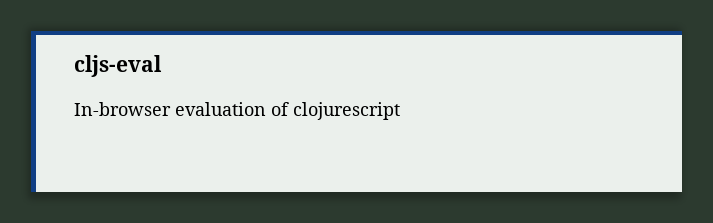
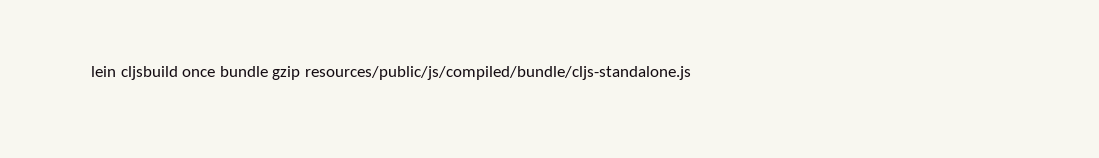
- cljs-eval
- In-browser evaluation of clojurescript
+ lein cljsbuild once bundle gzip resources/public/js/compiled/bundle/cljs-standalone.js

